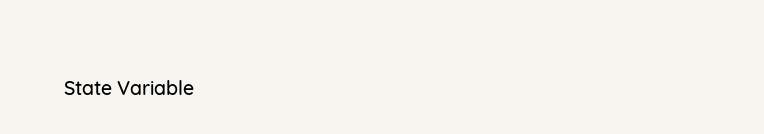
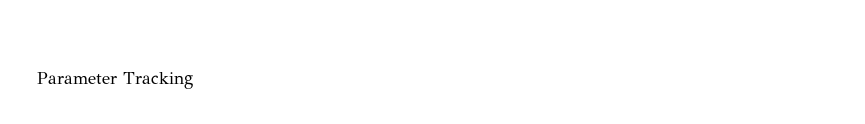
- State Variable
+ Parameter Tracking

